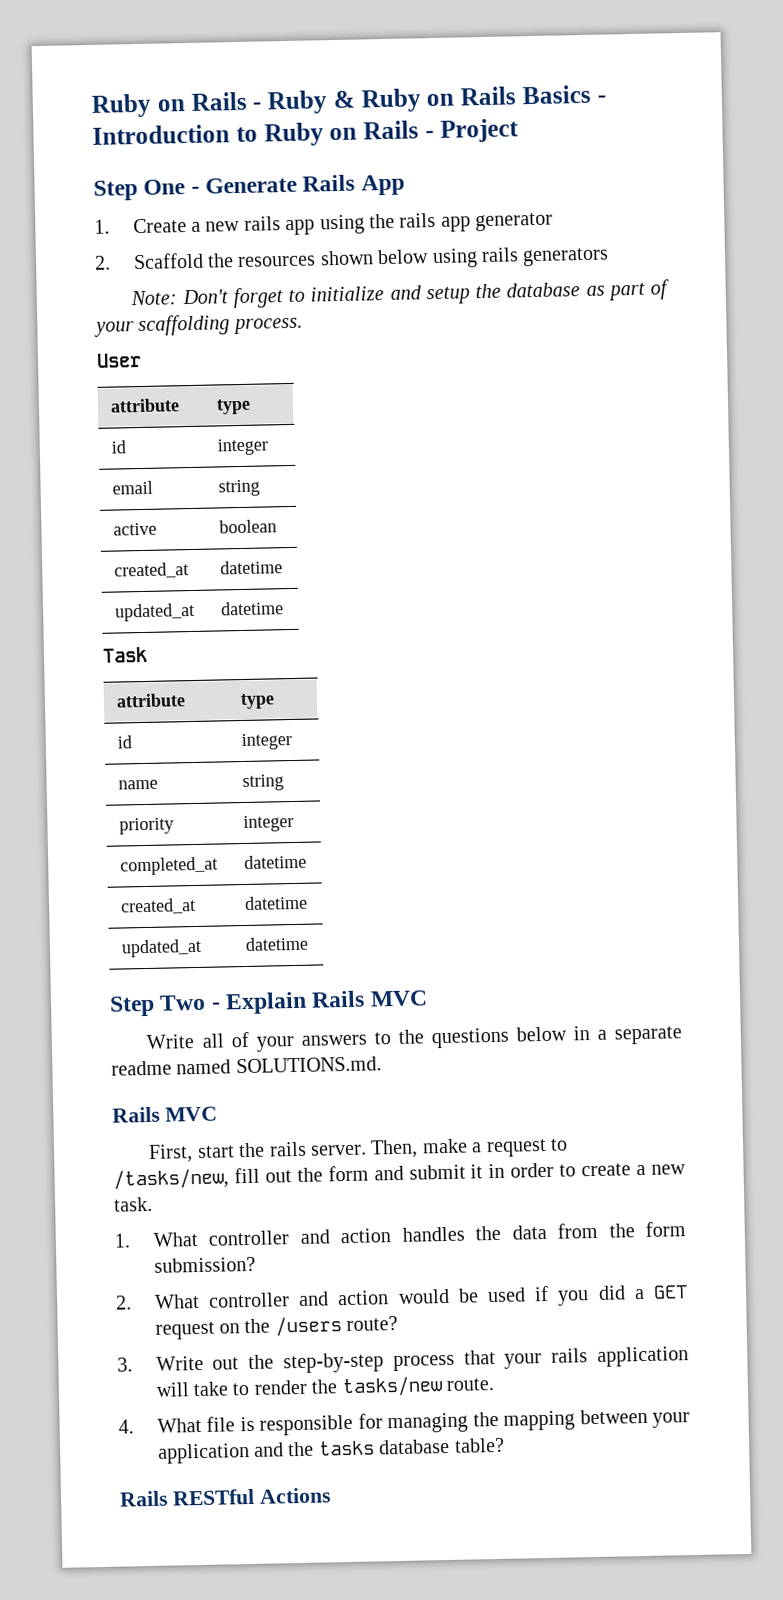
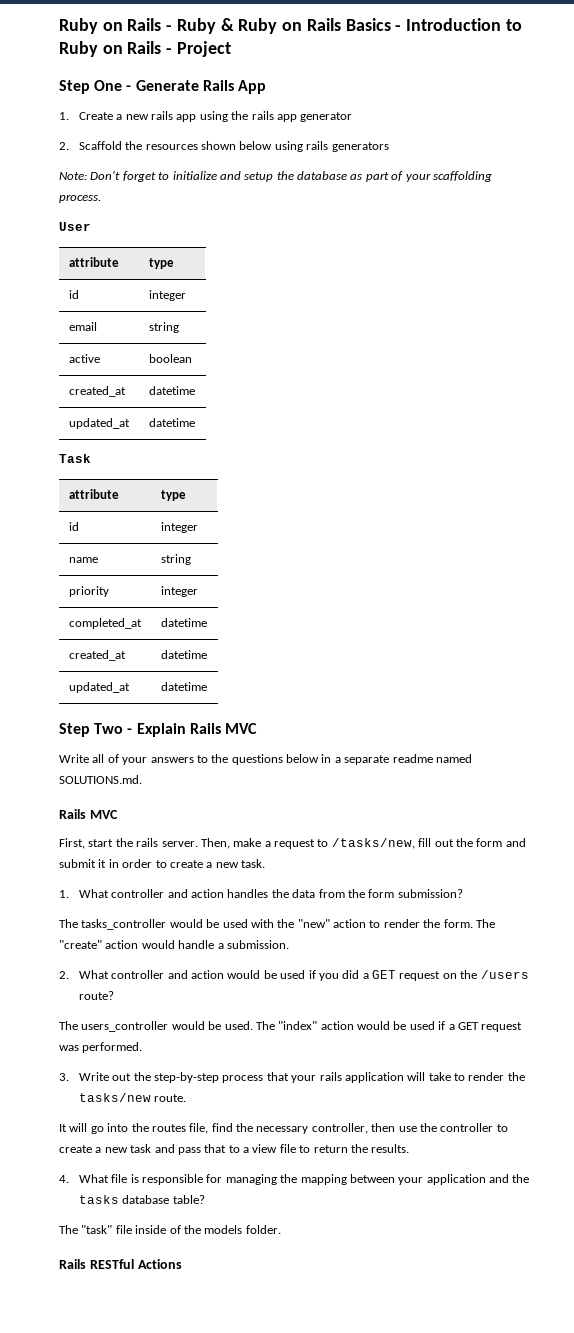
+ The tasks_controller would be used with the "new" action to render the form. The "create" action would handle a submission.
+ The users_controller would be used. The "index" action would be used if a GET request was performed.
+ It will go into the routes file, find the necessary controller, then use the controller to create a new task and pass that to a view file to return the results.
+ The "task" file inside of the models folder.

